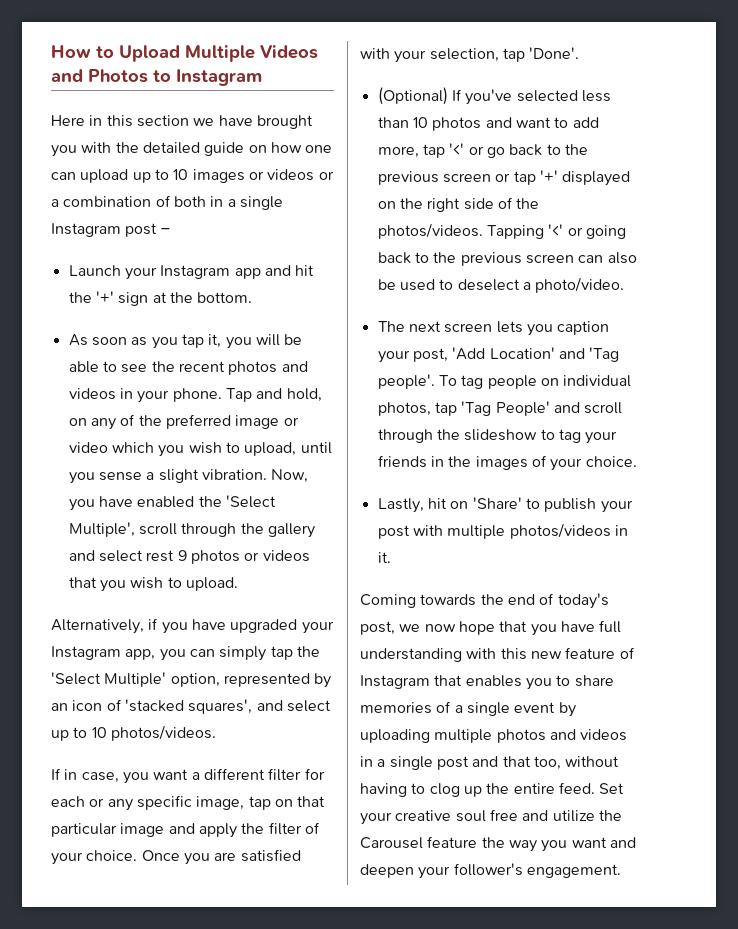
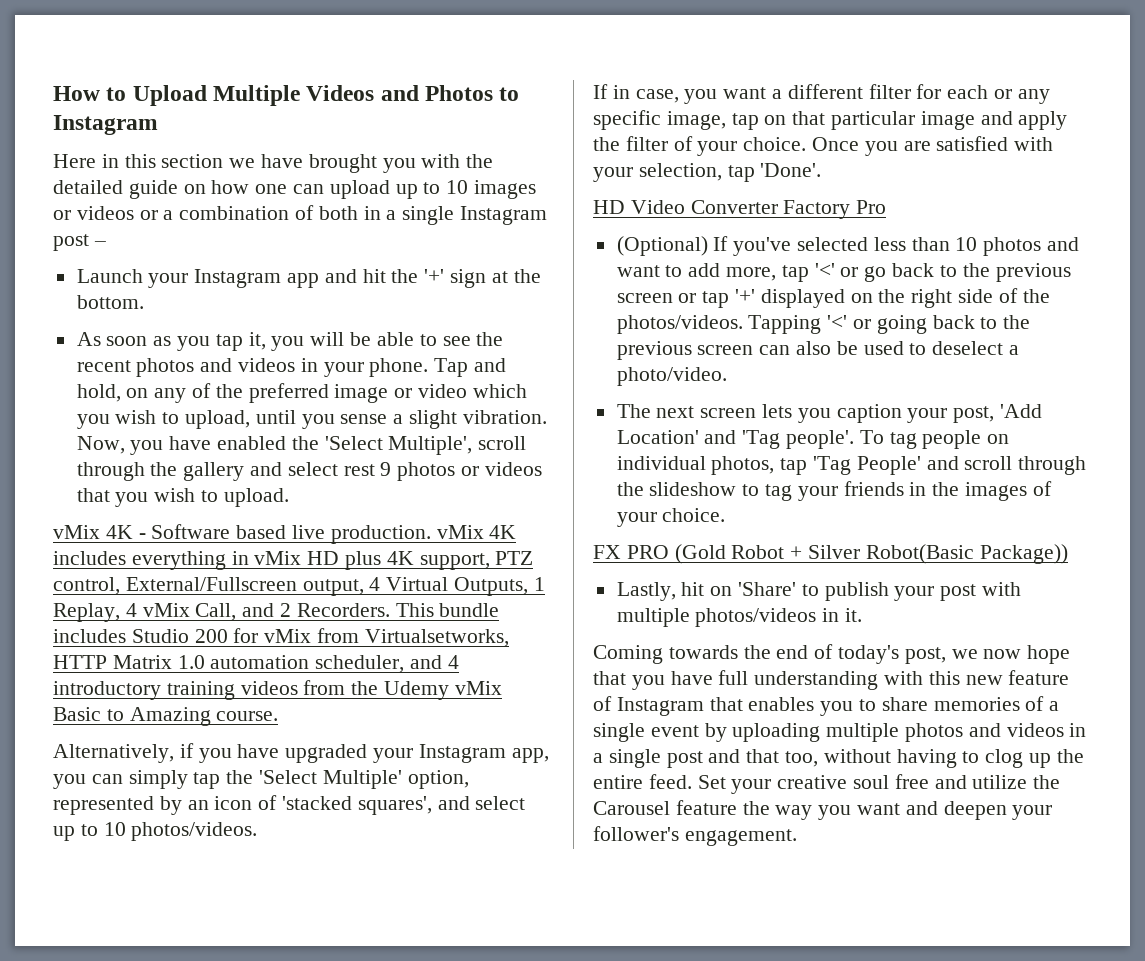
+ vMix 4K - Software based live production. vMix 4K includes everything in vMix HD plus 4K support, PTZ control, External/Fullscreen output, 4 Virtual Outputs, 1 Replay, 4 vMix Call, and 2 Recorders. This bundle includes Studio 200 for vMix from Virtualsetworks, HTTP Matrix 1.0 automation scheduler, and 4 introductory training videos from the Udemy vMix Basic to Amazing course.
+ HD Video Converter Factory Pro
+ FX PRO (Gold Robot + Silver Robot(Basic Package))

